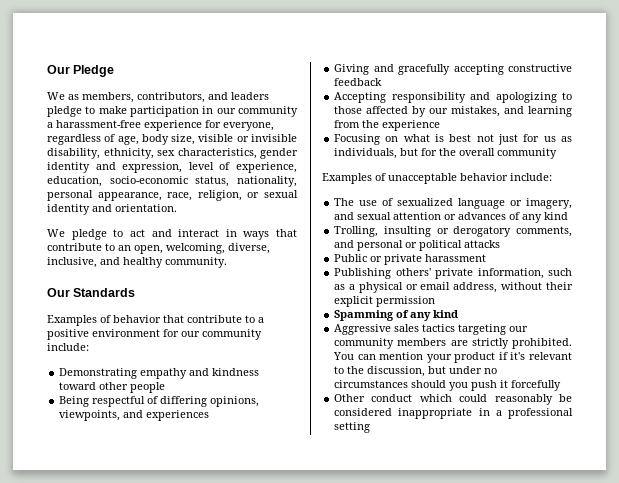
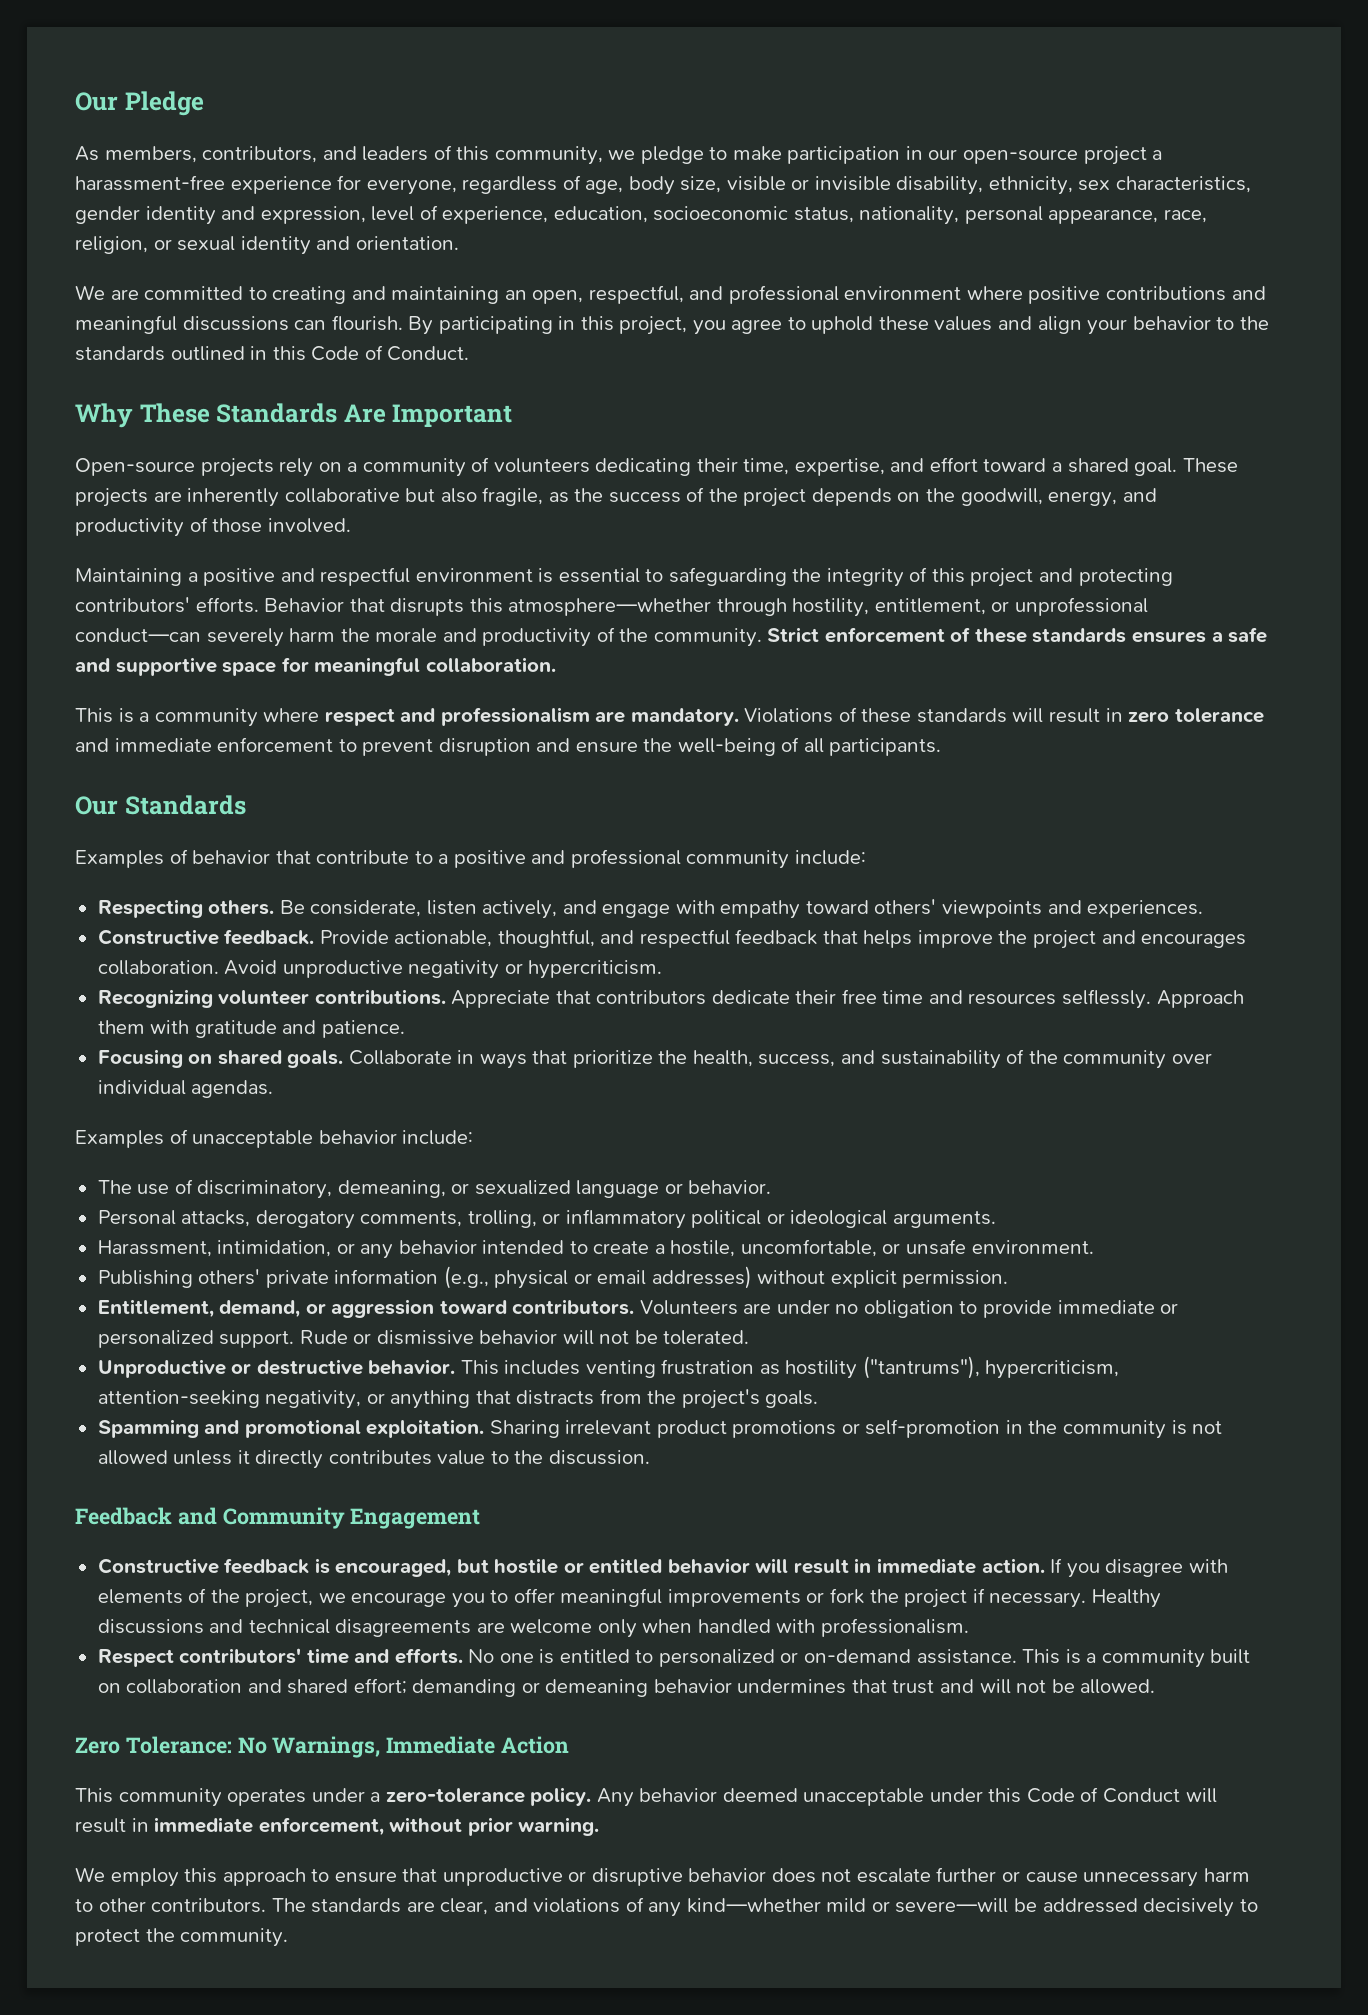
- We as members, contributors, and leaders pledge to make participation in our community a harassment-free experience for everyone, regardless of age, body size, visible or invisible disability, ethnicity, sex characteristics, gender identity and expression, level of experience, education, socio-economic status, nationality, personal appearance, race, religion, or sexual identity and orientation.
+ As members, contributors, and leaders of this community, we pledge to make participation in our open-source project a harassment-free experience for everyone, regardless of age, body size, visible or invisible disability, ethnicity, sex characteristics, gender identity and expression, level of experience, education, socioeconomic status, nationality, personal appearance, race, religion, or sexual identity and orientation.
- We pledge to act and interact in ways that contribute to an open, welcoming, diverse, inclusive, and healthy community.
+ We are committed to creating and maintaining an open, respectful, and professional environment where positive contributions and meaningful discussions can flourish. By participating in this project, you agree to uphold these values and align your behavior to the standards outlined in this Code of Conduct.
+ Why These Standards Are Important
+ Open-source projects rely on a community of volunteers dedicating their time, expertise, and effort toward a shared goal. These projects are inherently collaborative but also fragile, as the success of the project depends on the goodwill, energy, and productivity of those involved.
+ Maintaining a positive and respectful environment is essential to safeguarding the integrity of this project and protecting contributors' efforts. Behavior that disrupts this atmosphere—whether through hostility, entitlement, or unprofessional conduct—can severely harm the morale and productivity of the community. Strict enforcement of these standards ensures a safe and supportive space for meaningful collaboration.
+ This is a community where respect and professionalism are mandatory. Violations of these standards will result in zero tolerance and immediate enforcement to prevent disruption and ensure the well-being of all participants.
- Examples of behavior that contribute to a positive environment for our community include:
+ Examples of behavior that contribute to a positive and professional community include:
- Demonstrating empathy and kindness toward other people
- Being respectful of differing opinions, viewpoints, and experiences
- Giving and gracefully accepting constructive feedback
- Accepting responsibility and apologizing to those affected by our mistakes, and learning from the experience
- Focusing on what is best not just for us as individuals, but for the overall community
+ Respecting others. Be considerate, listen actively, and engage with empathy toward others' viewpoints and experiences.
+ Constructive feedback. Provide actionable, thoughtful, and respectful feedback that helps improve the project and encourages collaboration. Avoid unproductive negativity or hypercriticism.
+ Recognizing volunteer contributions. Appreciate that contributors dedicate their free time and resources selflessly. Approach them with gratitude and patience.
+ Focusing on shared goals. Collaborate in ways that prioritize the health, success, and sustainability of the community over individual agendas.
- The use of sexualized language or imagery, and sexual attention or advances of any kind
- Trolling, insulting or derogatory comments, and personal or political attacks
- Public or private harassment
- Publishing others' private information, such as a physical or email address, without their explicit permission
- Spamming of any kind
- Aggressive sales tactics targeting our community members are strictly prohibited. You can mention your product if it's relevant to the discussion, but under no circumstances should you push it forcefully
- Other conduct which could reasonably be considered inappropriate in a professional setting
+ The use of discriminatory, demeaning, or sexualized language or behavior.
+ Personal attacks, derogatory comments, trolling, or inflammatory political or ideological arguments.
+ Harassment, intimidation, or any behavior intended to create a hostile, uncomfortable, or unsafe environment.
+ Publishing others' private information (e.g., physical or email addresses) without explicit permission.
+ Entitlement, demand, or aggression toward contributors. Volunteers are under no obligation to provide immediate or personalized support. Rude or dismissive behavior will not be tolerated.
+ Unproductive or destructive behavior. This includes venting frustration as hostility ("tantrums"), hypercriticism, attention-seeking negativity, or anything that distracts from the project's goals.
+ Spamming and promotional exploitation. Sharing irrelevant product promotions or self-promotion in the community is not allowed unless it directly contributes value to the discussion.
+ Feedback and Community Engagement
+ Constructive feedback is encouraged, but hostile or entitled behavior will result in immediate action. If you disagree with elements of the project, we encourage you to offer meaningful improvements or fork the project if necessary. Healthy discussions and technical disagreements are welcome only when handled with professionalism.
+ Respect contributors' time and efforts. No one is entitled to personalized or on-demand assistance. This is a community built on collaboration and shared effort; demanding or demeaning behavior undermines that trust and will not be allowed.
+ Zero Tolerance: No Warnings, Immediate Action
+ This community operates under a zero-tolerance policy. Any behavior deemed unacceptable under this Code of Conduct will result in immediate enforcement, without prior warning.
+ We employ this approach to ensure that unproductive or disruptive behavior does not escalate further or cause unnecessary harm to other contributors. The standards are clear, and violations of any kind—whether mild or severe—will be addressed decisively to protect the community.

